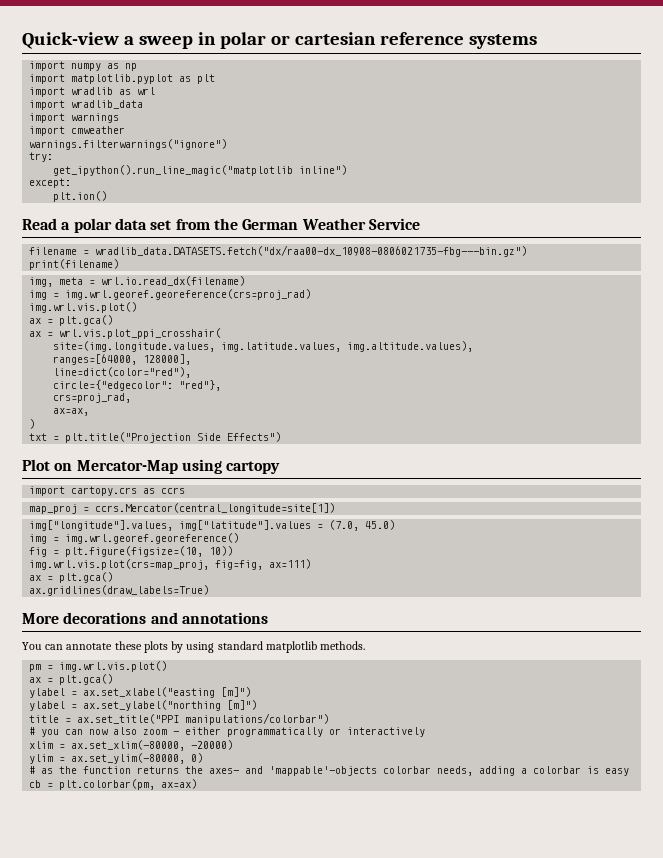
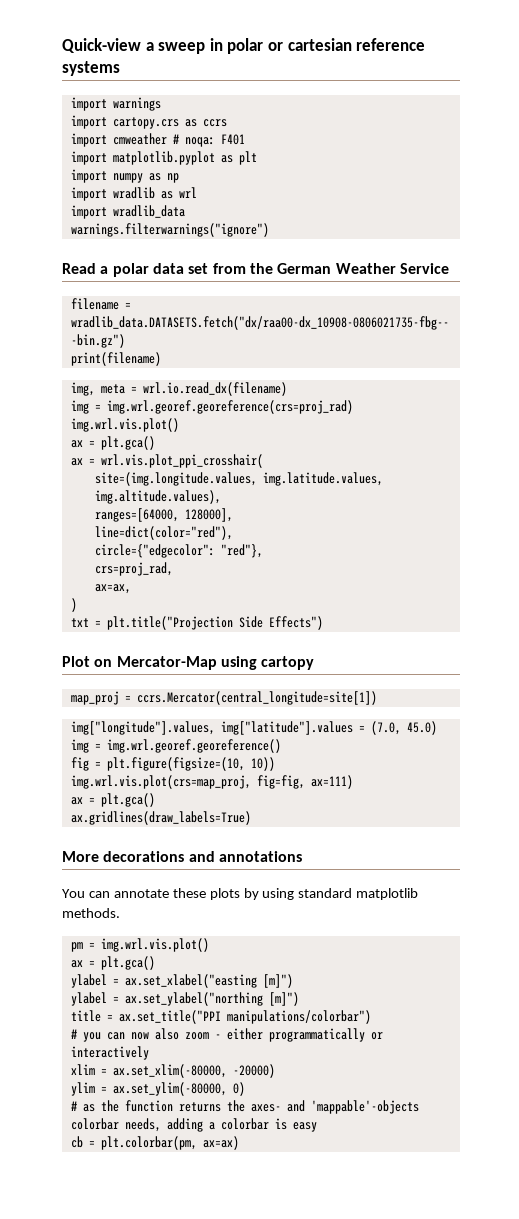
- import numpy as np
+ import warnings
+ import cartopy.crs as ccrs
+ import cmweather # noqa: F401
+ import numpy as np
- import warnings
- import cmweather
  warnings.filterwarnings("ignore")
- try:
- get_ipython().run_line_magic("matplotlib inline")
- except:
- plt.ion()
- import cartopy.crs as ccrs

